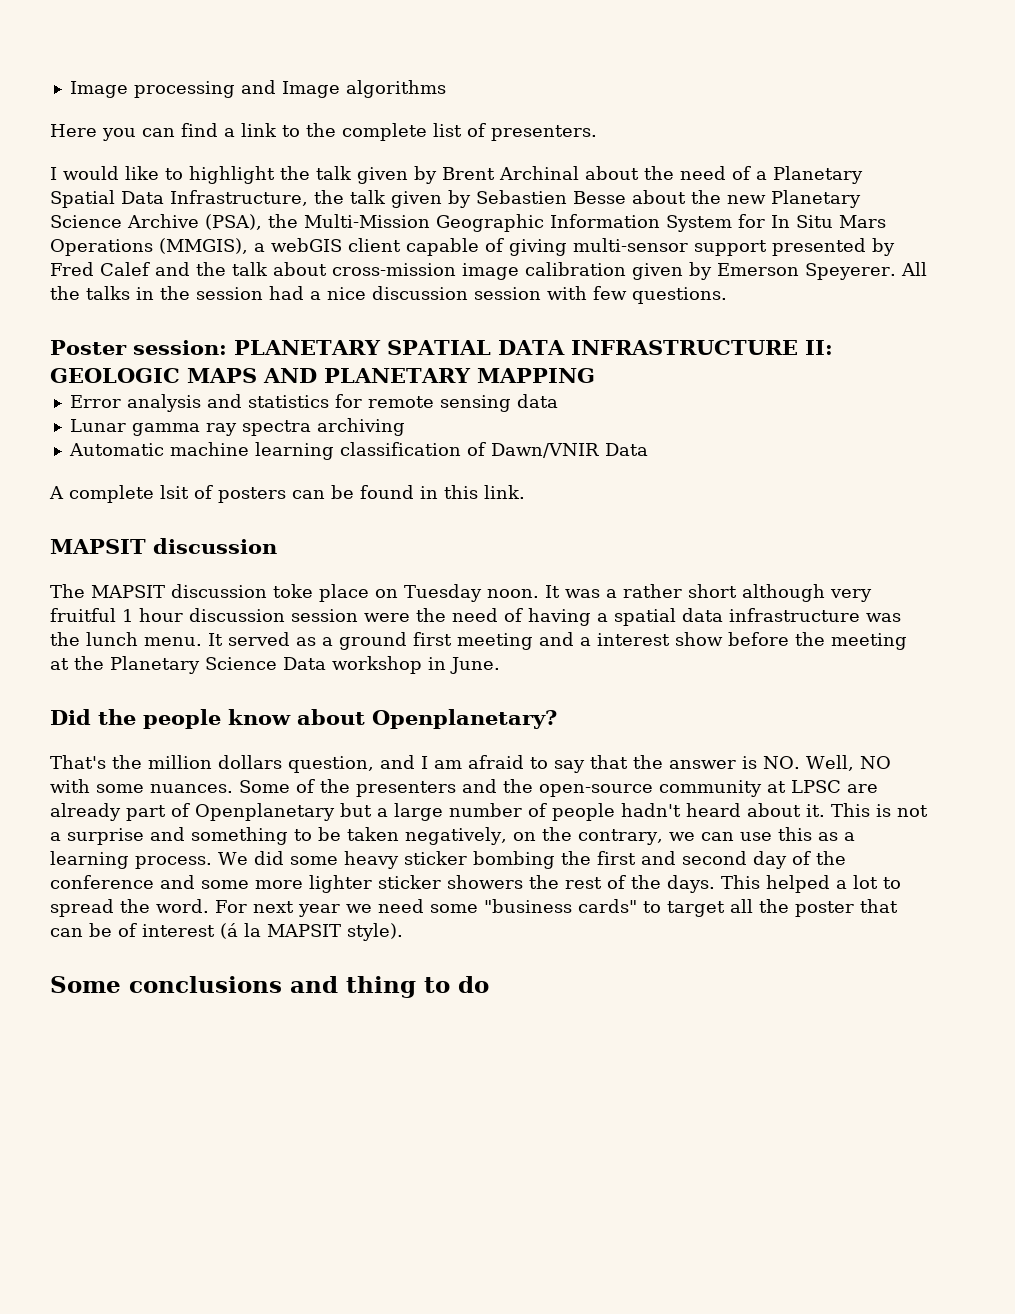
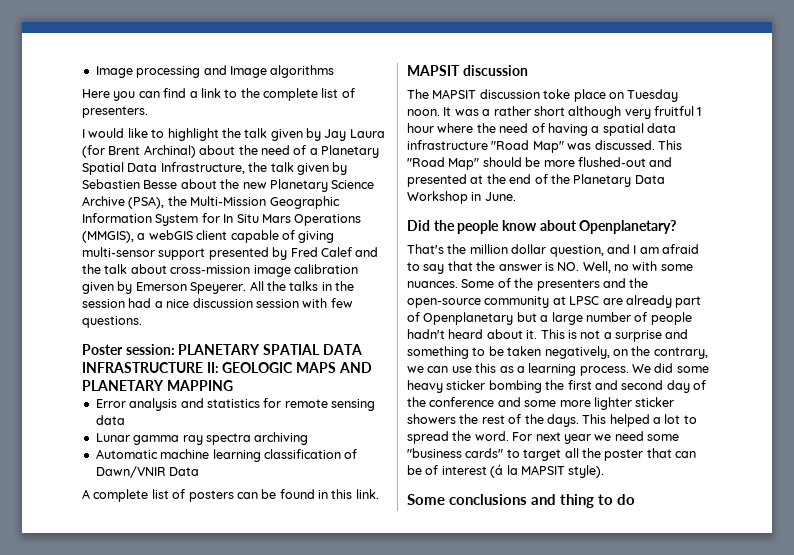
- I would like to highlight the talk given by Brent Archinal about the need of a Planetary Spatial Data Infrastructure, the talk given by Sebastien Besse about the new Planetary Science Archive (PSA), the Multi-Mission Geographic Information System for In Situ Mars Operations (MMGIS), a webGIS client capable of giving multi-sensor support presented by Fred Calef and the talk about cross-mission image calibration given by Emerson Speyerer.
+ I would like to highlight the talk given by Jay Laura (for Brent Archinal) about the need of a Planetary Spatial Data Infrastructure, the talk given by Sebastien Besse about the new Planetary Science Archive (PSA), the Multi-Mission Geographic Information System for In Situ Mars Operations (MMGIS), a webGIS client capable of giving multi-sensor support presented by Fred Calef and the talk about cross-mission image calibration given by Emerson Speyerer.
- A complete lsit of posters can be found in this link.
+ A complete list of posters can be found in this link.
- It was a rather short although very fruitful 1 hour discussion session were the need of having a spatial data infrastructure was the lunch menu. It served as a ground first meeting and a interest show before the meeting at the Planetary Science Data workshop in June.
+ It was a rather short although very fruitful 1 hour where the need of having a spatial data infrastructure "Road Map" was discussed. This "Road Map" should be more flushed-out and presented at the end of the Planetary Data Workshop in June.
- That's the million dollars question, and I am afraid to say that the answer is NO. Well, NO with some nuances.
+ That's the million dollar question, and I am afraid to say that the answer is NO. Well, no with some nuances.

